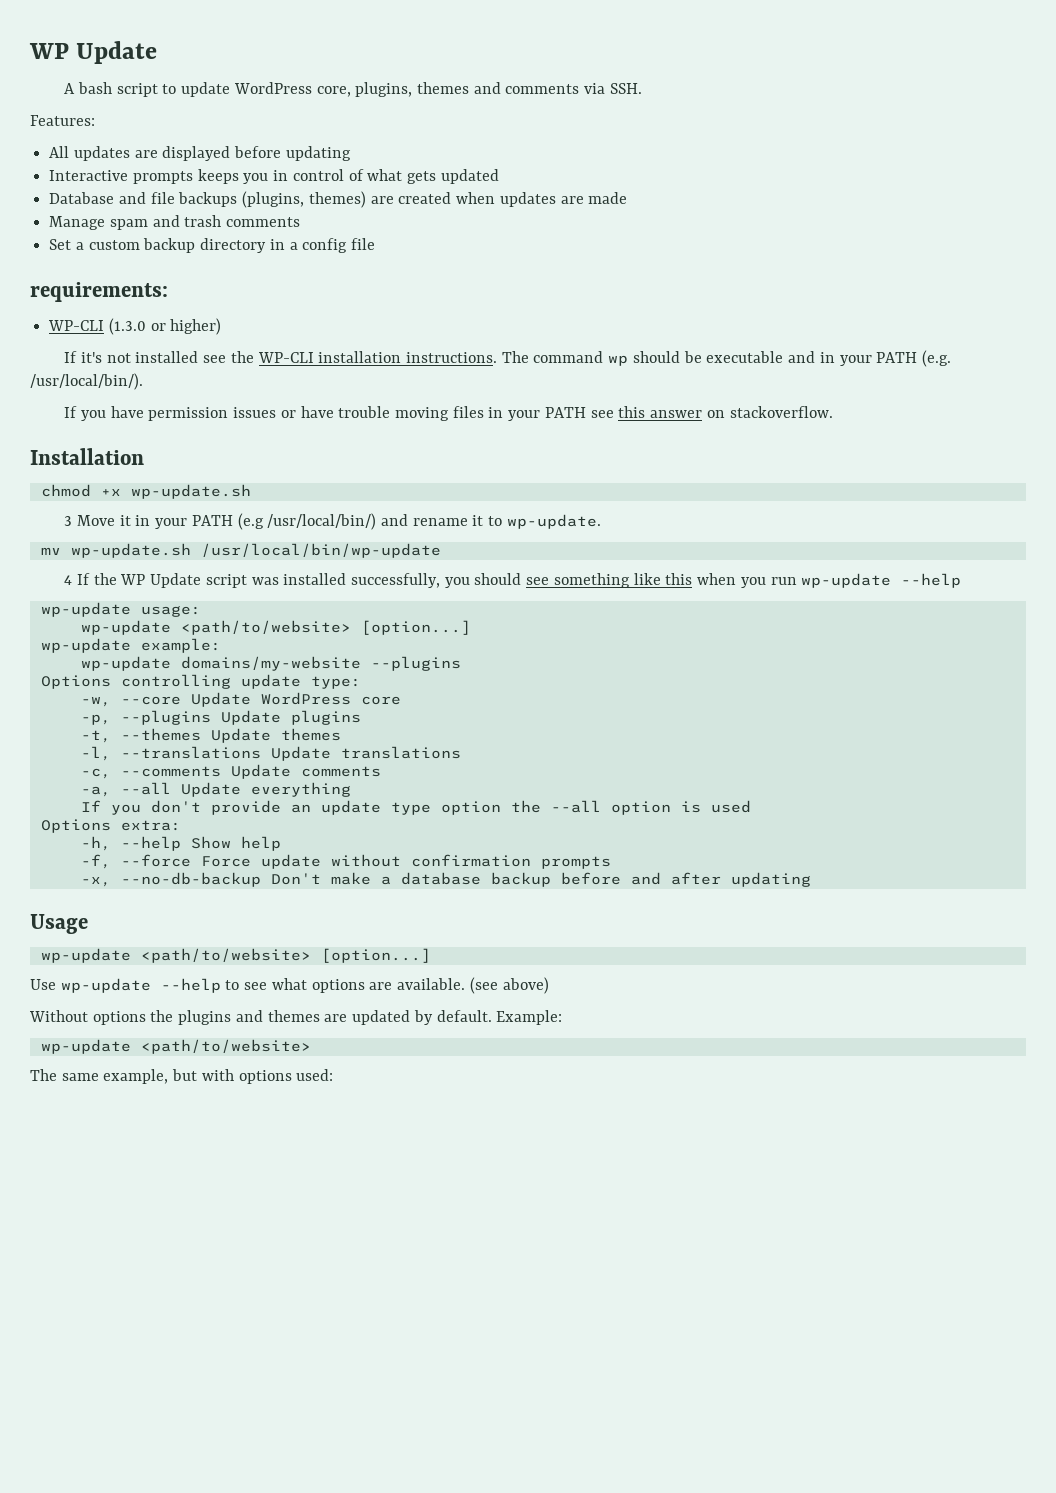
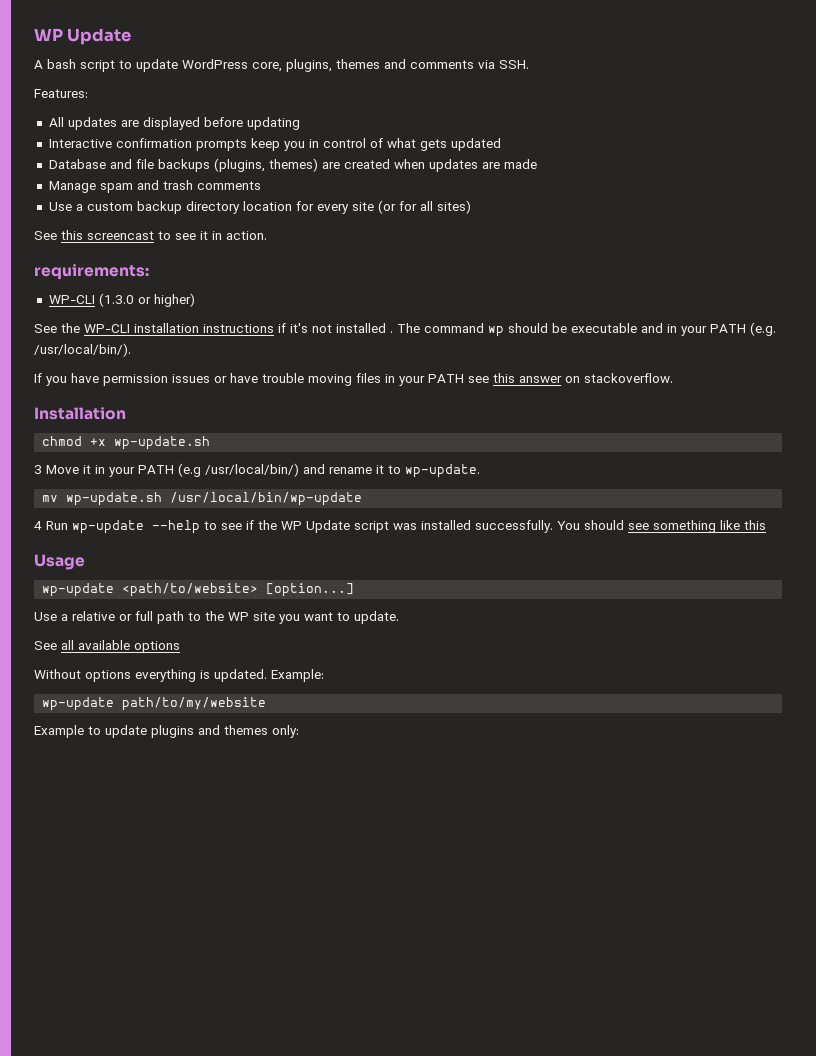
- Interactive prompts keeps you in control of what gets updated
+ Interactive confirmation prompts keep you in control of what gets updated
- Set a custom backup directory in a config file
+ Use a custom backup directory location for every site (or for all sites)
+ See this screencast to see it in action.
- If it's not installed see the WP-CLI installation instructions.
+ See the WP-CLI installation instructions if it's not installed .
- 4 If the WP Update script was installed successfully, you should see something like this when you run wp-update --help
- wp-update usage:
- wp-update <path/to/website> [option...]
- wp-update example:
- wp-update domains/my-website --plugins
- Options controlling update type:
- -w, --core Update WordPress core
- -p, --plugins Update plugins
- -t, --themes Update themes
- -l, --translations Update translations
- -c, --comments Update comments
- -a, --all Update everything
- If you don't provide an update type option the --all option is used
- Options extra:
- -h, --help Show help
- -f, --force Force update without confirmation prompts
- -x, --no-db-backup Don't make a database backup before and after updating
+ 4 Run wp-update --help to see if the WP Update script was installed successfully. You should see something like this
- Use wp-update --help to see what options are available. (see above)
- Without options the plugins and themes are updated by default. Example:
- wp-update <path/to/website>
- The same example, but with options used:
+ Use a relative or full path to the WP site you want to update.
+ See all available options
+ Without options everything is updated. Example:
+ wp-update path/to/my/website
+ Example to update plugins and themes only:

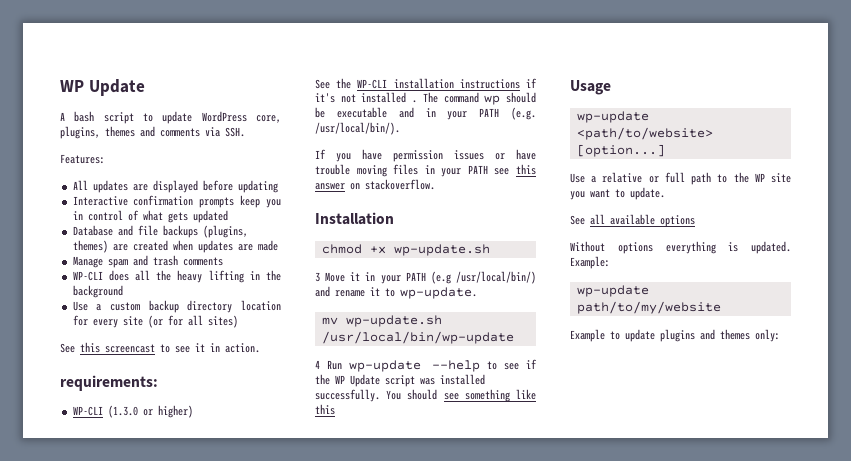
+ WP-CLI does all the heavy lifting in the background

